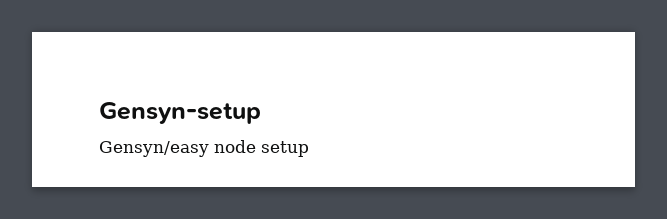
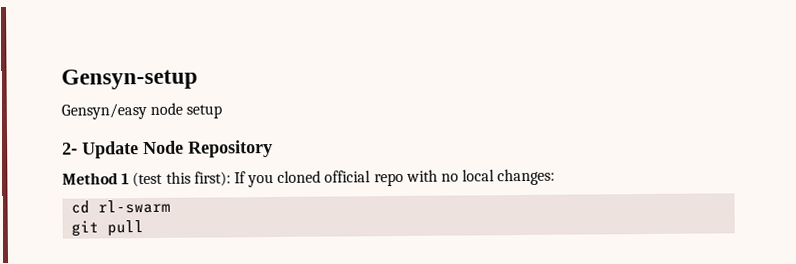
+ 2- Update Node Repository
+ Method 1 (test this first): If you cloned official repo with no local changes:
+ cd rl-swarm
+ git pull

